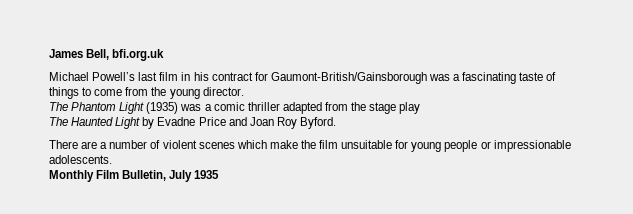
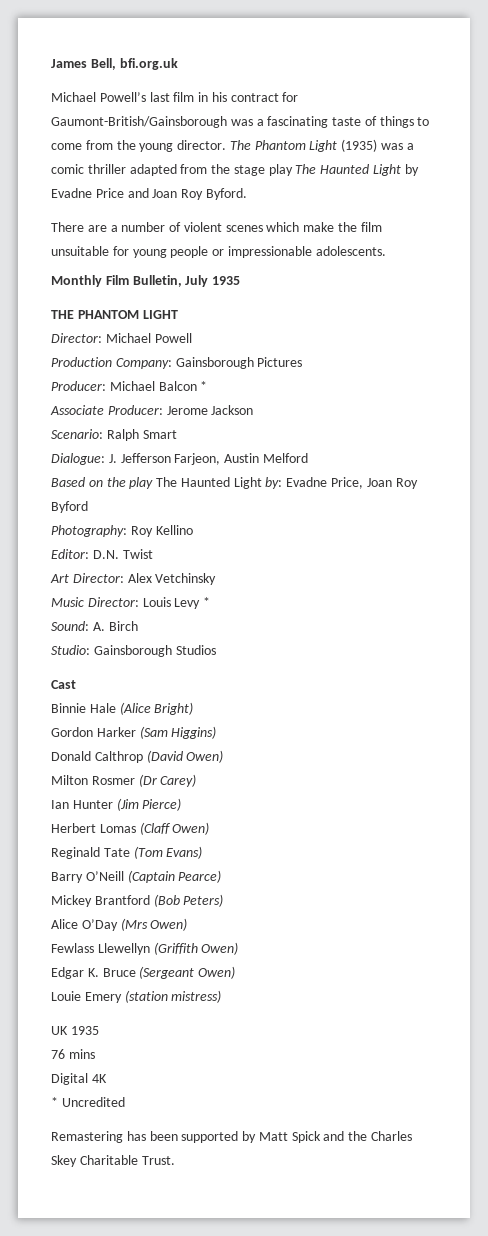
- Michael Powell’s last film in his contract for Gaumont-British/Gainsborough was a fascinating taste of things to come from the young director.
- The Phantom Light (1935) was a comic thriller adapted from the stage play
- The Haunted Light by Evadne Price and Joan Roy Byford.
+ Michael Powell’s last film in his contract for Gaumont-British/Gainsborough was a fascinating taste of things to come from the young director. The Phantom Light (1935) was a comic thriller adapted from the stage play The Haunted Light by Evadne Price and Joan Roy Byford.
+ THE PHANTOM LIGHT
+ Director: Michael Powell
+ Production Company: Gainsborough Pictures
+ Producer: Michael Balcon *
+ Associate Producer: Jerome Jackson
+ Scenario: Ralph Smart
+ Dialogue: J. Jefferson Farjeon, Austin Melford
+ Based on the play The Haunted Light by: Evadne Price, Joan Roy Byford
+ Photography: Roy Kellino
+ Editor: D.N. Twist
+ Art Director: Alex Vetchinsky
+ Music Director: Louis Levy *
+ Sound: A. Birch
+ Studio: Gainsborough Studios
+ Cast
+ Binnie Hale (Alice Bright)
+ Gordon Harker (Sam Higgins)
+ Donald Calthrop (David Owen)
+ Milton Rosmer (Dr Carey)
+ Ian Hunter (Jim Pierce)
+ Herbert Lomas (Claff Owen)
+ Reginald Tate (Tom Evans)
+ Barry O’Neill (Captain Pearce)
+ Mickey Brantford (Bob Peters)
+ Alice O’Day (Mrs Owen)
+ Fewlass Llewellyn (Griffith Owen)
+ Edgar K. Bruce (Sergeant Owen)
+ Louie Emery (station mistress)
+ UK 1935
+ 76 mins
+ Digital 4K
+ * Uncredited
+ Remastering has been supported by Matt Spick and the Charles Skey Charitable Trust.

